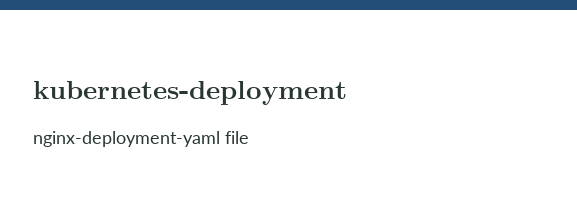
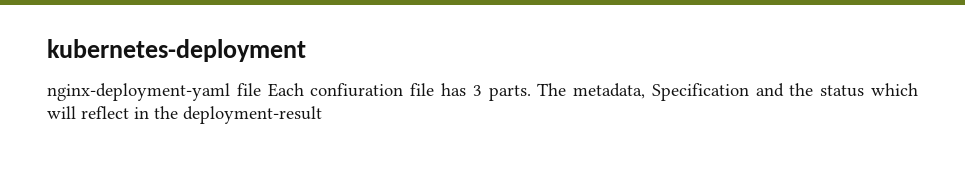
- nginx-deployment-yaml file
+ nginx-deployment-yaml file Each confiuration file has 3 parts. The metadata, Specification and the status which will reflect in the deployment-result

